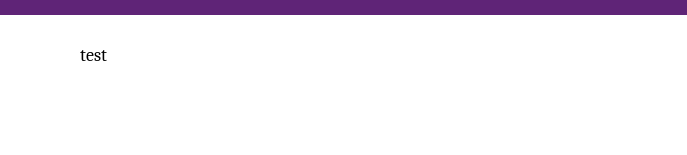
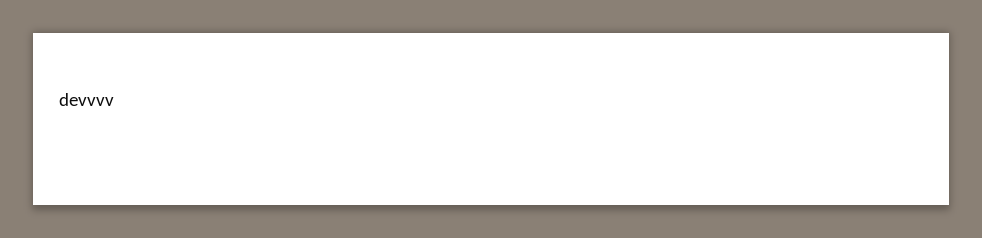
- test
+ devvvv

